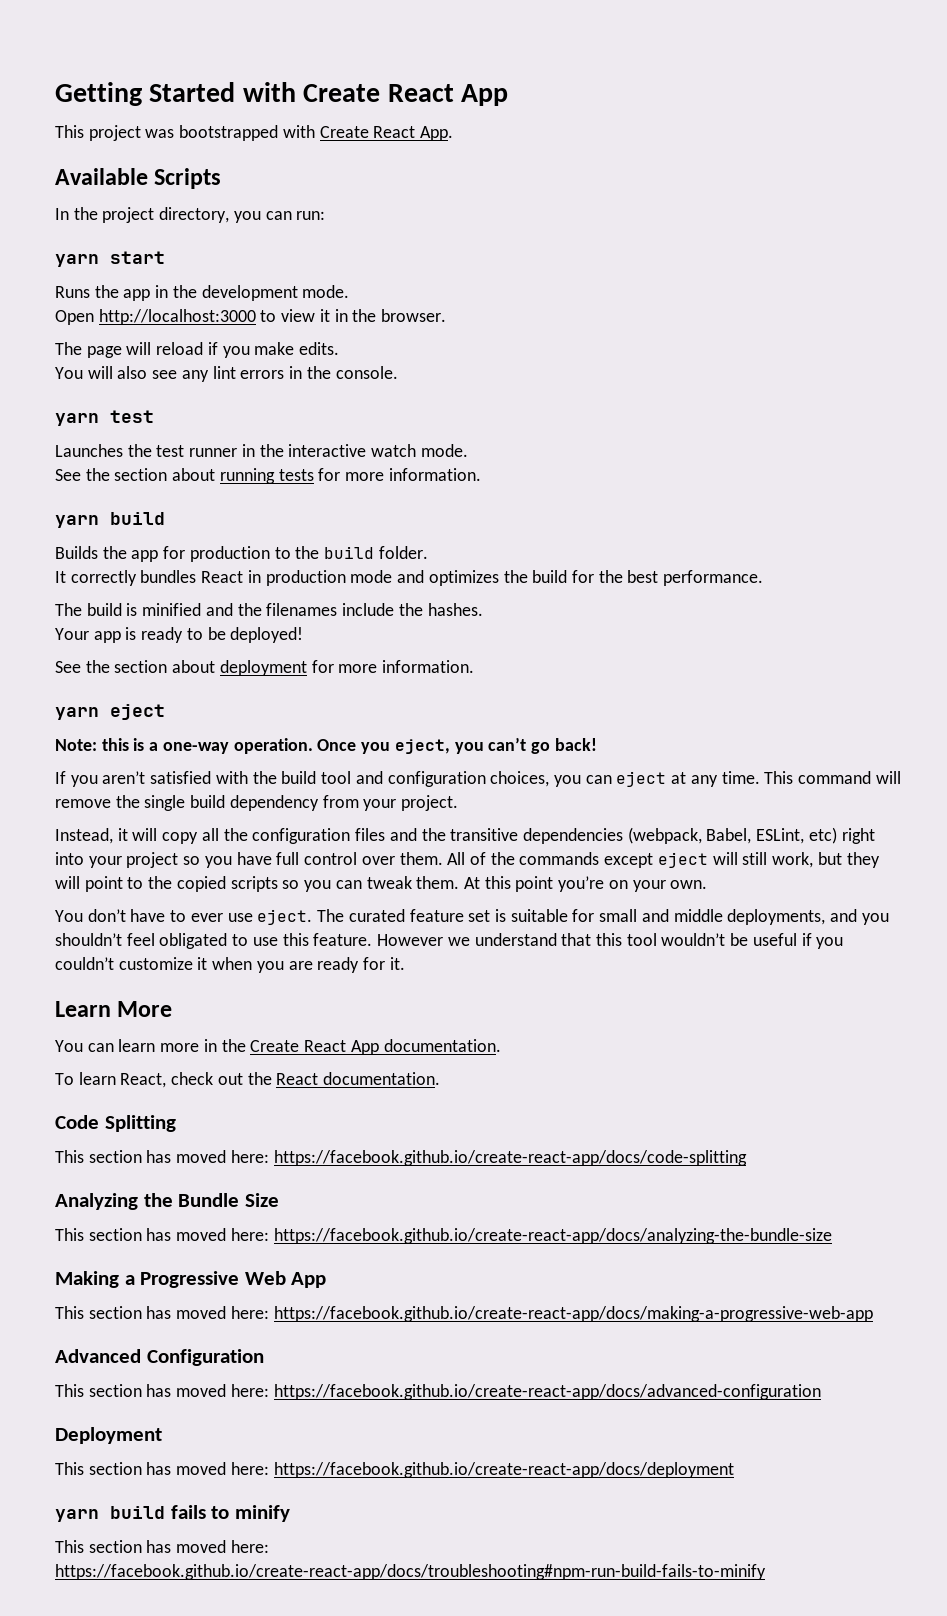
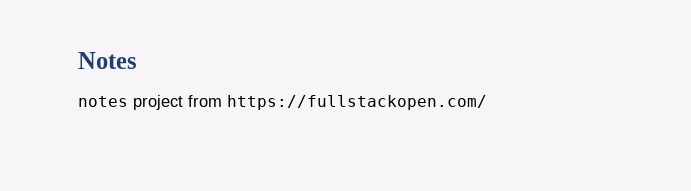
- Getting Started with Create React App
- This project was bootstrapped with Create React App.
- Available Scripts
- In the project directory, you can run:
- yarn start
- Runs the app in the development mode.
- Open http://localhost:3000 to view it in the browser.
- The page will reload if you make edits.
- You will also see any lint errors in the console.
- yarn test
- Launches the test runner in the interactive watch mode.
- See the section about running tests for more information.
- yarn build
- Builds the app for production to the build folder.
- It correctly bundles React in production mode and optimizes the build for the best performance.
- The build is minified and the filenames include the hashes.
- Your app is ready to be deployed!
- See the section about deployment for more information.
- yarn eject
- Note: this is a one-way operation. Once you eject, you can’t go back!
- If you aren’t satisfied with the build tool and configuration choices, you can eject at any time. This command will remove the single build dependency from your project.
- Instead, it will copy all the configuration files and the transitive dependencies (webpack, Babel, ESLint, etc) right into your project so you have full control over them. All of the commands except eject will still work, but they will point to the copied scripts so you can tweak them. At this point you’re on your own.
- You don’t have to ever use eject. The curated feature set is suitable for small and middle deployments, and you shouldn’t feel obligated to use this feature. However we understand that this tool wouldn’t be useful if you couldn’t customize it when you are ready for it.
- Learn More
- You can learn more in the Create React App documentation.
- To learn React, check out the React documentation.
- Code Splitting
- This section has moved here: https://facebook.github.io/create-react-app/docs/code-splitting
- Analyzing the Bundle Size
- This section has moved here: https://facebook.github.io/create-react-app/docs/analyzing-the-bundle-size
- Making a Progressive Web App
- This section has moved here: https://facebook.github.io/create-react-app/docs/making-a-progressive-web-app
- Advanced Configuration
- This section has moved here: https://facebook.github.io/create-react-app/docs/advanced-configuration
- Deployment
- This section has moved here: https://facebook.github.io/create-react-app/docs/deployment
- yarn build fails to minify
- This section has moved here: https://facebook.github.io/create-react-app/docs/troubleshooting#npm-run-build-fails-to-minify
+ Notes
+ notes project from https://fullstackopen.com/

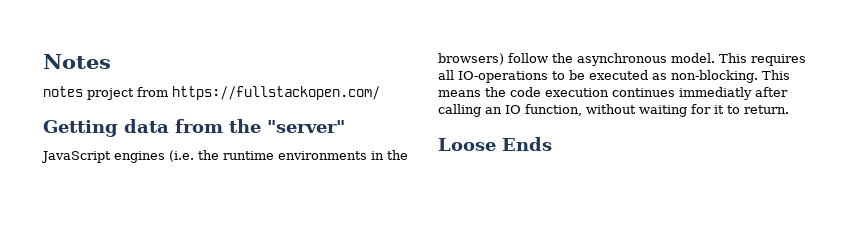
+ Getting data from the "server"
+ JavaScript engines (i.e. the runtime environments in the browsers) follow the asynchronous model. This requires all IO-operations to be executed as non-blocking. This means the code execution continues immediatly after calling an IO function, without waiting for it to return.
+ Loose Ends

